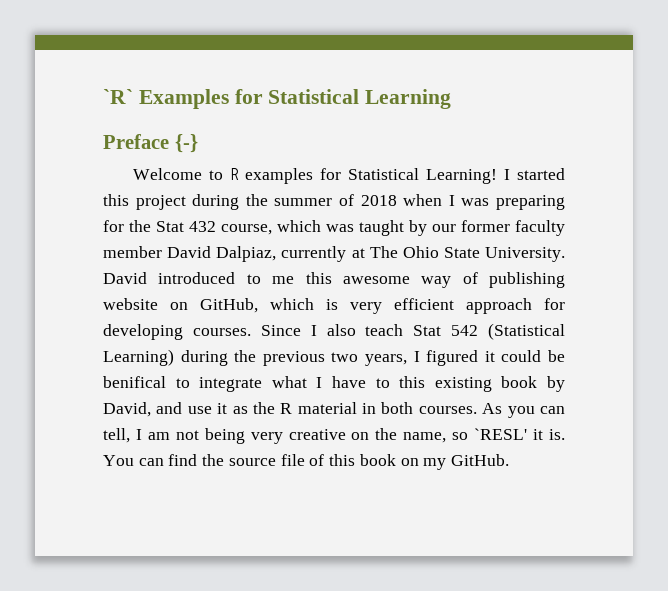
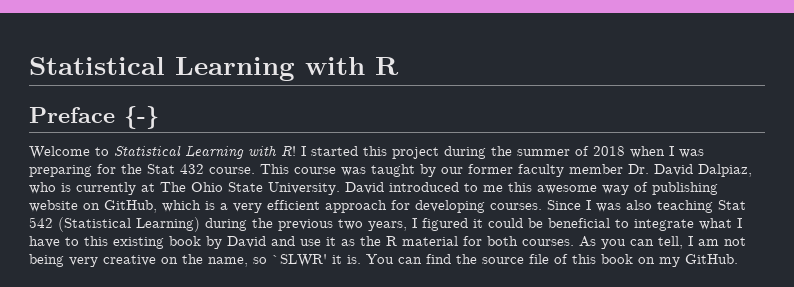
- `R` Examples for Statistical Learning
+ Statistical Learning with R
- Welcome to R examples for Statistical Learning!
+ Welcome to Statistical Learning with R!
- I started this project during the summer of 2018 when I was preparing for the Stat 432 course, which was taught by our former faculty member David Dalpiaz, currently at The Ohio State University.
+ I started this project during the summer of 2018 when I was preparing for the Stat 432 course. This course was taught by our former faculty member Dr. David Dalpiaz, who is currently at The Ohio State University.
- David introduced to me this awesome way of publishing website on GitHub, which is very efficient approach for developing courses.
+ David introduced to me this awesome way of publishing website on GitHub, which is a very efficient approach for developing courses.
- Since I also teach Stat 542 (Statistical Learning) during the previous two years, I figured it could be benifical to integrate what I have to this existing book by David, and use it as the R material in both courses.
+ Since I was also teaching Stat 542 (Statistical Learning) during the previous two years, I figured it could be beneficial to integrate what I have to this existing book by David and use it as the R material for both courses.
- As you can tell, I am not being very creative on the name, so `RESL' it is.
+ As you can tell, I am not being very creative on the name, so `SLWR' it is.

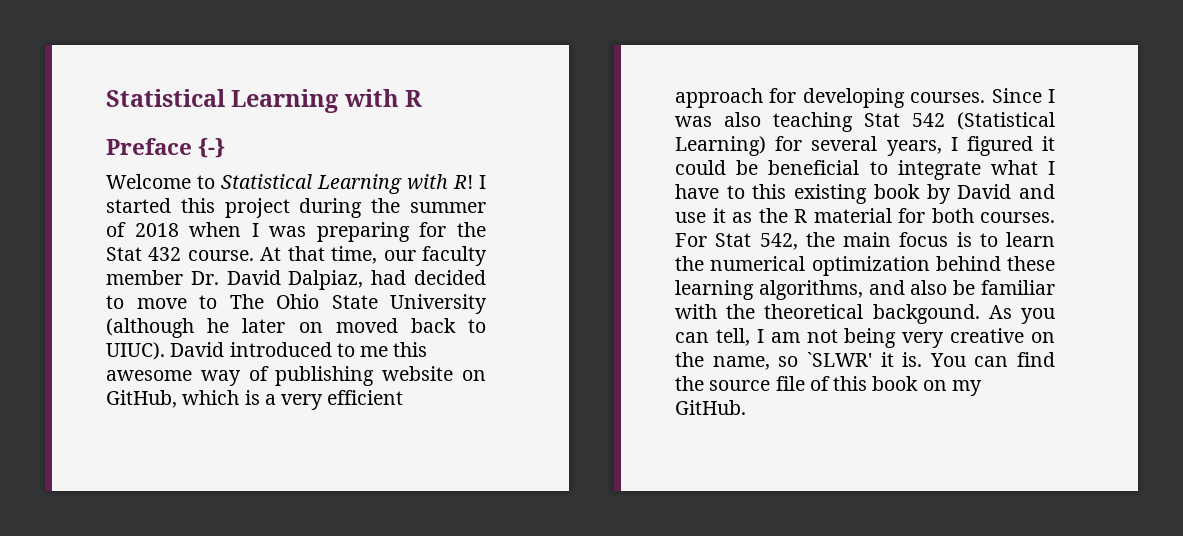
- This course was taught by our former faculty member Dr. David Dalpiaz, who is currently at The Ohio State University.
+ At that time, our faculty member Dr. David Dalpiaz, had decided to move to The Ohio State University (although he later on moved back to UIUC).
- Since I was also teaching Stat 542 (Statistical Learning) during the previous two years, I figured it could be beneficial to integrate what I have to this existing book by David and use it as the R material for both courses.
+ Since I was also teaching Stat 542 (Statistical Learning) for several years, I figured it could be beneficial to integrate what I have to this existing book by David and use it as the R material for both courses.
+ For Stat 542, the main focus is to learn the numerical optimization behind these learning algorithms, and also be familiar with the theoretical backgound.

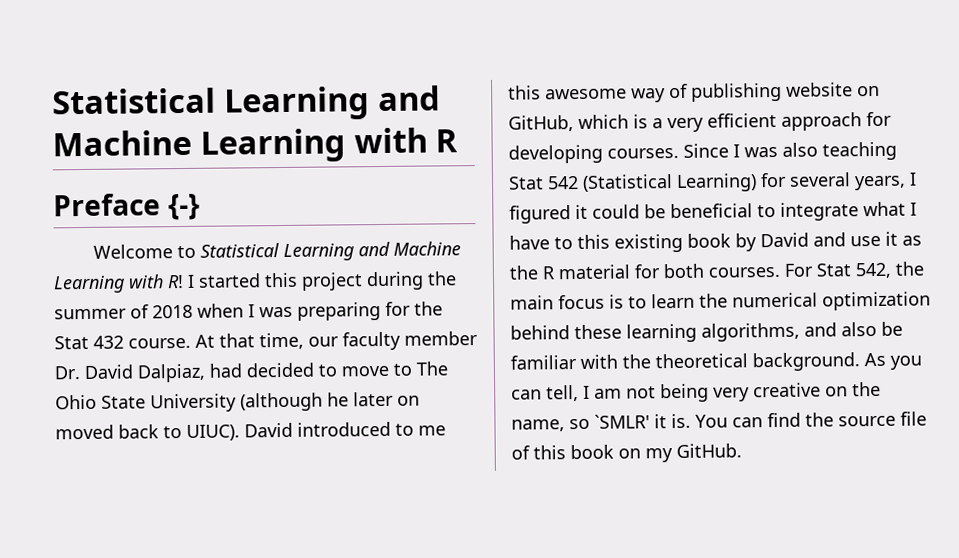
- Statistical Learning with R
+ Statistical Learning and Machine Learning with R
- Welcome to Statistical Learning with R!
+ Welcome to Statistical Learning and Machine Learning with R!
- For Stat 542, the main focus is to learn the numerical optimization behind these learning algorithms, and also be familiar with the theoretical backgound.
+ For Stat 542, the main focus is to learn the numerical optimization behind these learning algorithms, and also be familiar with the theoretical background.
- As you can tell, I am not being very creative on the name, so `SLWR' it is.
+ As you can tell, I am not being very creative on the name, so `SMLR' it is.

